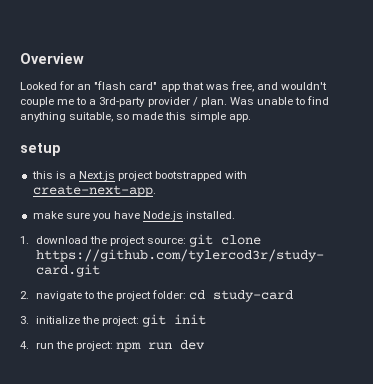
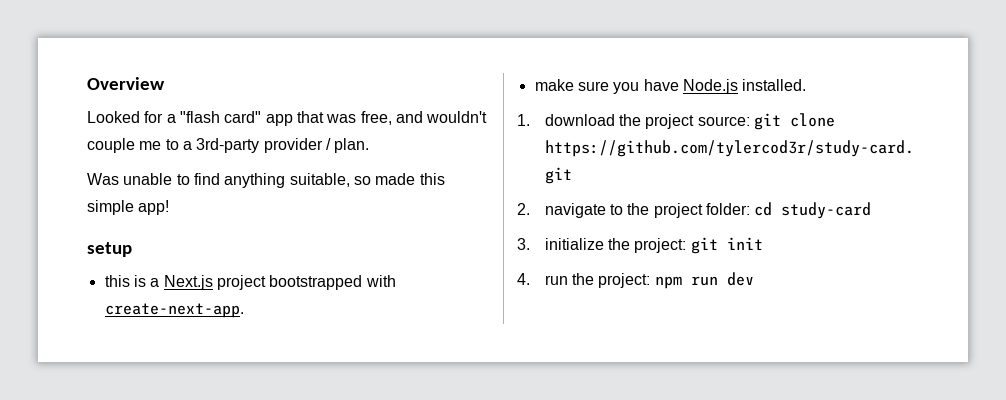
- Looked for an "flash card" app that was free, and wouldn't couple me to a 3rd-party provider / plan. Was unable to find anything suitable, so made this simple app.
+ Looked for a "flash card" app that was free, and wouldn't couple me to a 3rd-party provider / plan.
+ Was unable to find anything suitable, so made this simple app!

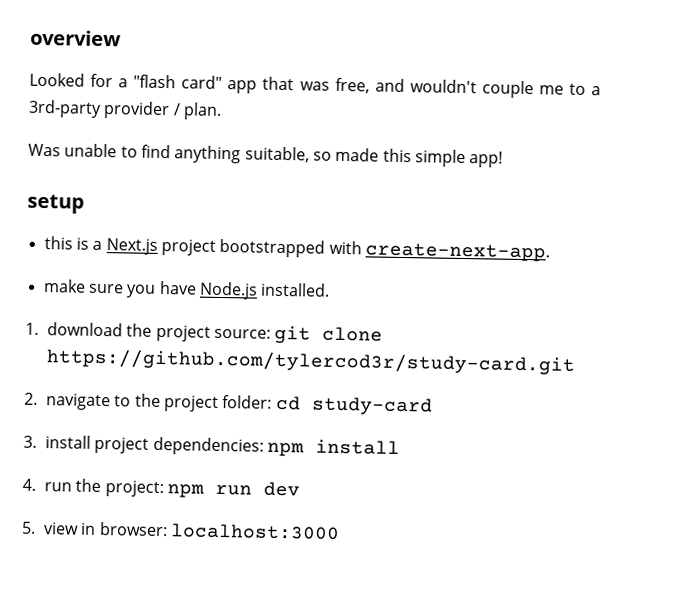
- Overview
+ overview
- 3. initialize the project: git init
+ 3. install project dependencies: npm install
+ 5. view in browser: localhost:3000

